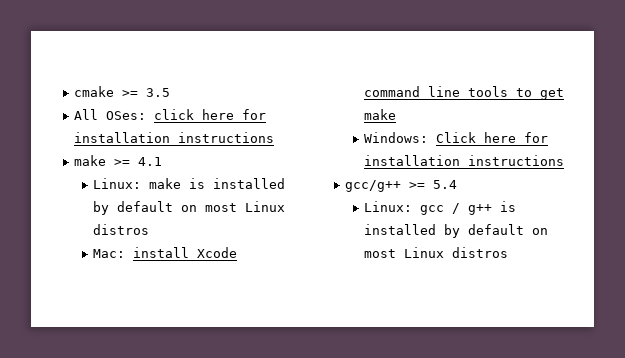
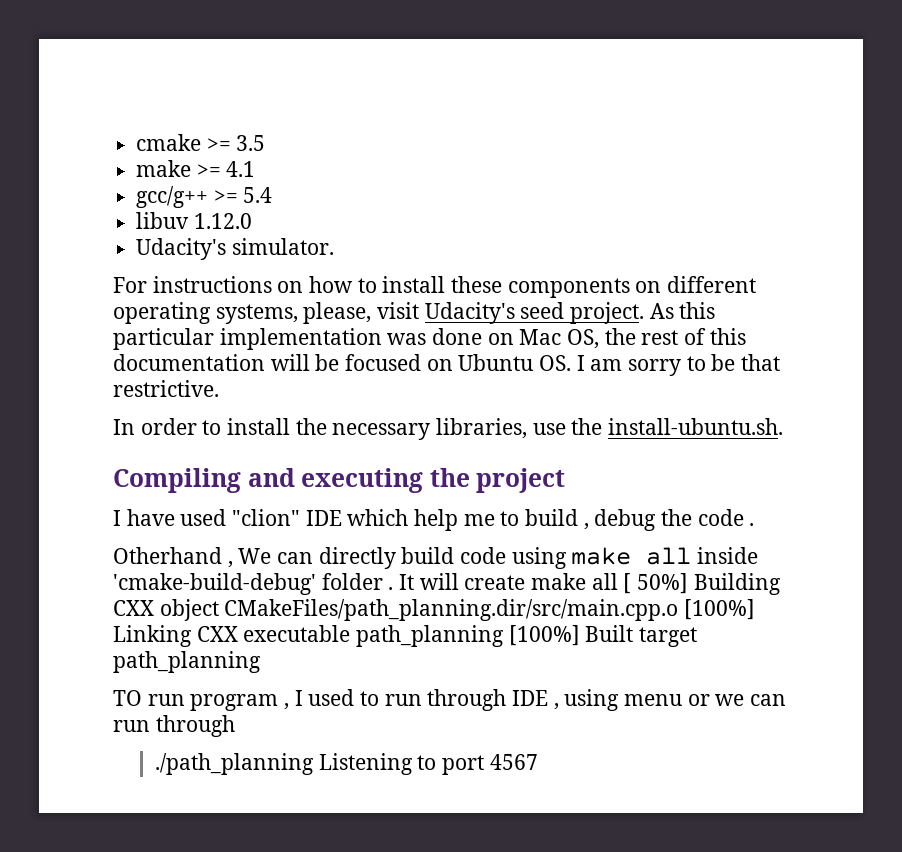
- All OSes: click here for installation instructions
  make >= 4.1
- Linux: make is installed by default on most Linux distros
- Mac: install Xcode command line tools to get make
- Windows: Click here for installation instructions
  gcc/g++ >= 5.4
- Linux: gcc / g++ is installed by default on most Linux distros
+ libuv 1.12.0
+ Udacity's simulator.
+ For instructions on how to install these components on different operating systems, please, visit Udacity's seed project. As this particular implementation was done on Mac OS, the rest of this documentation will be focused on Ubuntu OS. I am sorry to be that restrictive.
+ In order to install the necessary libraries, use the install-ubuntu.sh.
+ Compiling and executing the project
+ I have used "clion" IDE which help me to build , debug the code .
+ Otherhand , We can directly build code using make all inside 'cmake-build-debug' folder . It will create make all [ 50%] Building CXX object CMakeFiles/path_planning.dir/src/main.cpp.o [100%] Linking CXX executable path_planning [100%] Built target path_planning
+ TO run program , I used to run through IDE , using menu or we can run through
+ ./path_planning Listening to port 4567

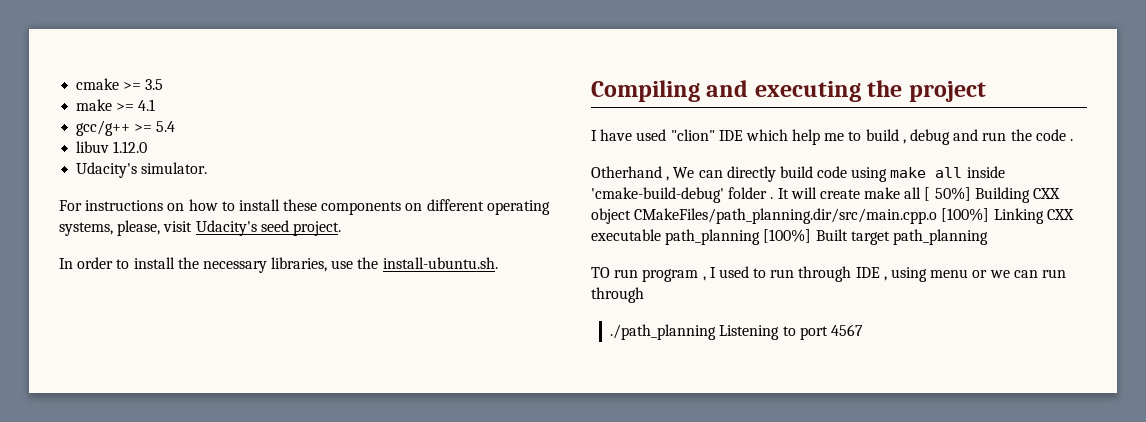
- As this particular implementation was done on Mac OS, the rest of this documentation will be focused on Ubuntu OS. I am sorry to be that restrictive.
- I have used "clion" IDE which help me to build , debug the code .
+ I have used "clion" IDE which help me to build , debug and run the code .

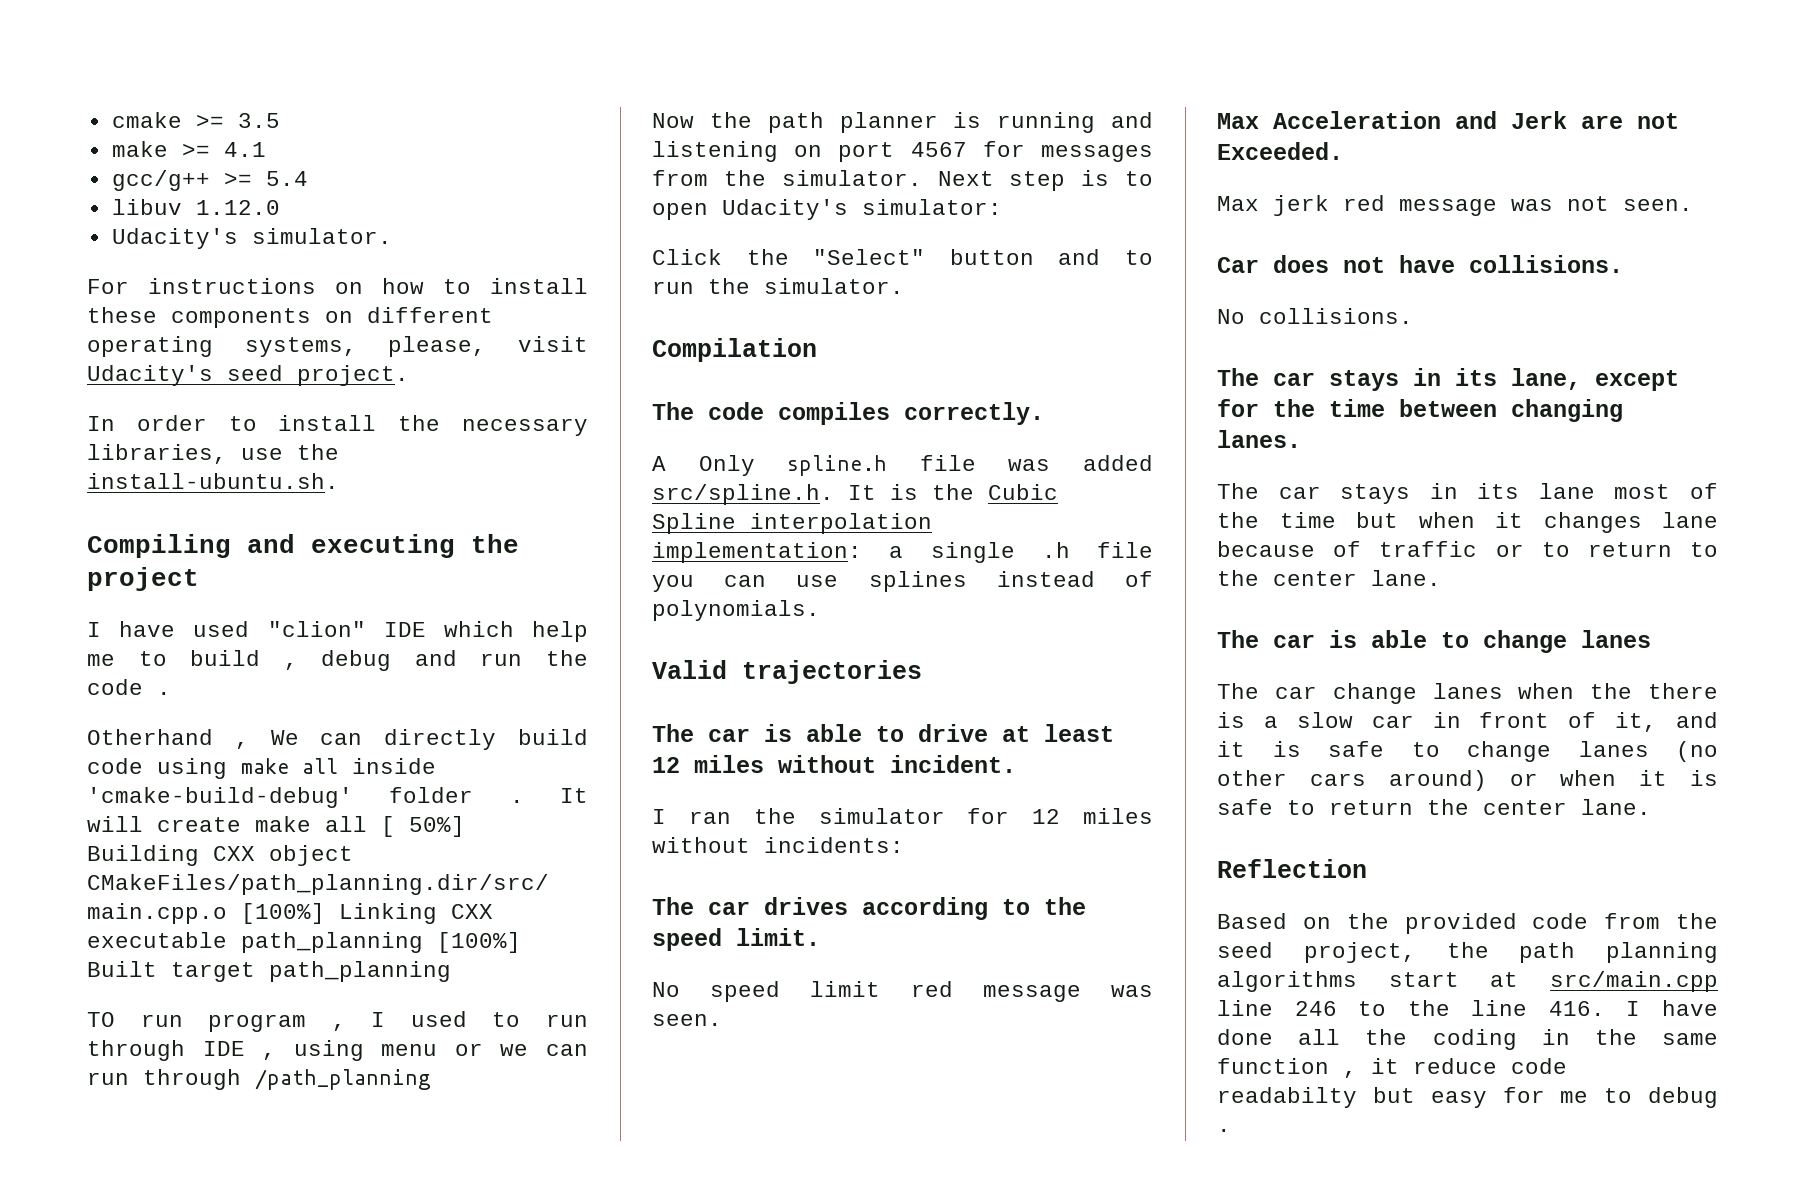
- TO run program , I used to run through IDE , using menu or we can run through
- ./path_planning Listening to port 4567
+ TO run program , I used to run through IDE , using menu or we can run through /path_planning
+ Now the path planner is running and listening on port 4567 for messages from the simulator. Next step is to open Udacity's simulator:
+ Click the "Select" button and to run the simulator.
+ Compilation
+ The code compiles correctly.
+ A Only spline.h file was added src/spline.h. It is the Cubic Spline interpolation implementation: a single .h file you can use splines instead of polynomials.
+ Valid trajectories
+ The car is able to drive at least 12 miles without incident.
+ I ran the simulator for 12 miles without incidents:
+ The car drives according to the speed limit.
+ No speed limit red message was seen.
+ Max Acceleration and Jerk are not Exceeded.
+ Max jerk red message was not seen.
+ Car does not have collisions.
+ No collisions.
+ The car stays in its lane, except for the time between changing lanes.
+ The car stays in its lane most of the time but when it changes lane because of traffic or to return to the center lane.
+ The car is able to change lanes
+ The car change lanes when the there is a slow car in front of it, and it is safe to change lanes (no other cars around) or when it is safe to return the center lane.
+ Reflection
+ Based on the provided code from the seed project, the path planning algorithms start at src/main.cpp line 246 to the line 416. I have done all the coding in the same function , it reduce code readabilty but easy for me to debug .

